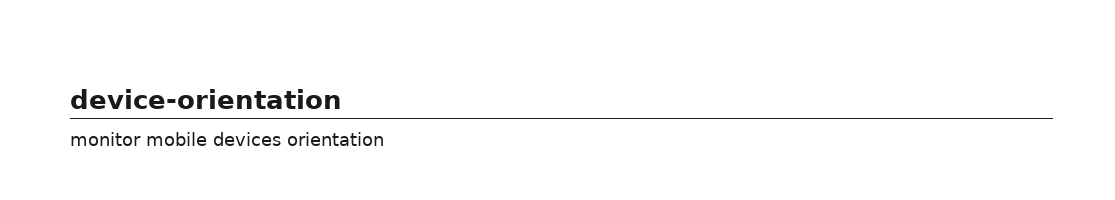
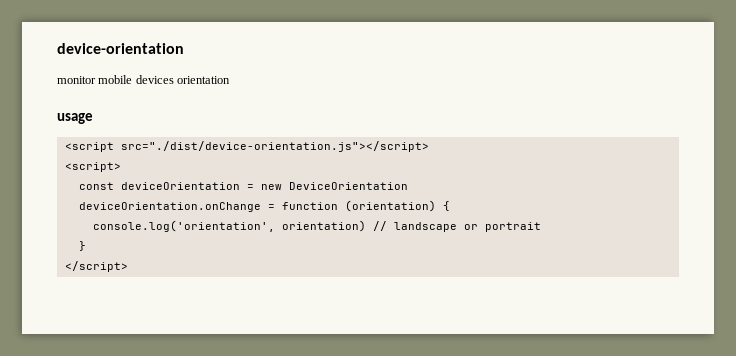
+ usage
+ <script src="./dist/device-orientation.js"></script>
+ <script>
+ const deviceOrientation = new DeviceOrientation
+ deviceOrientation.onChange = function (orientation) {
+ console.log('orientation', orientation) // landscape or portrait
+ }
+ </script>

